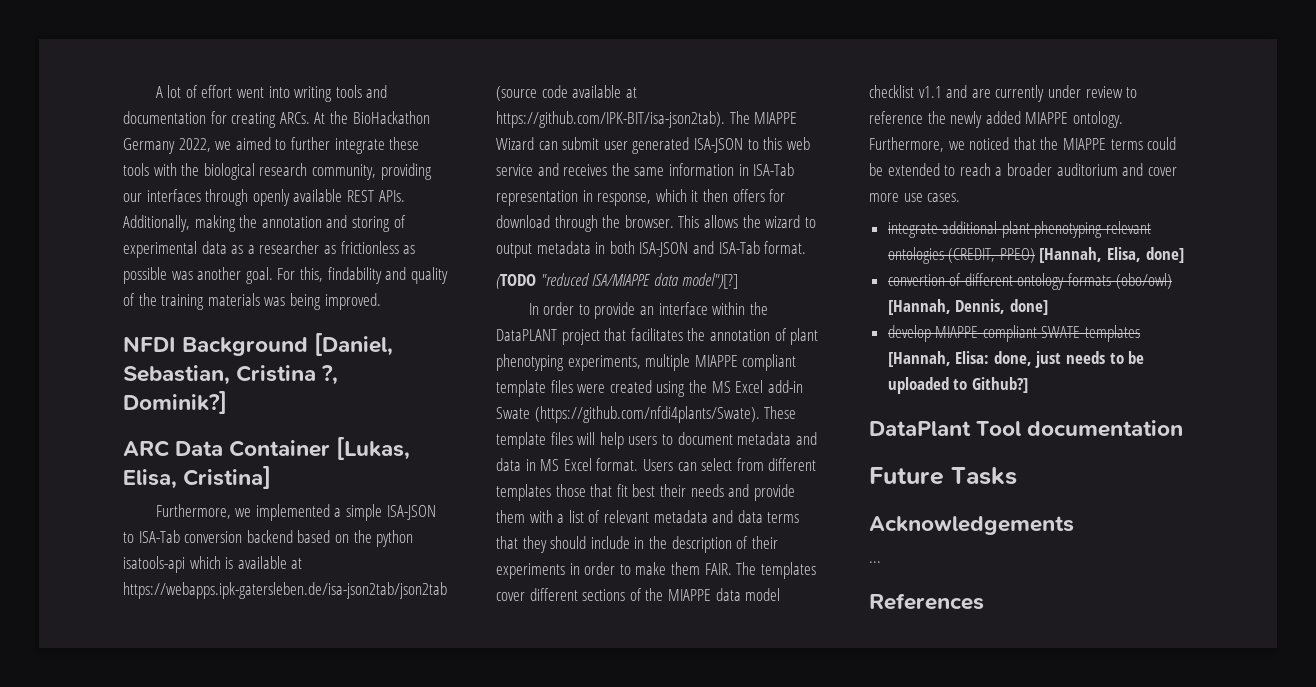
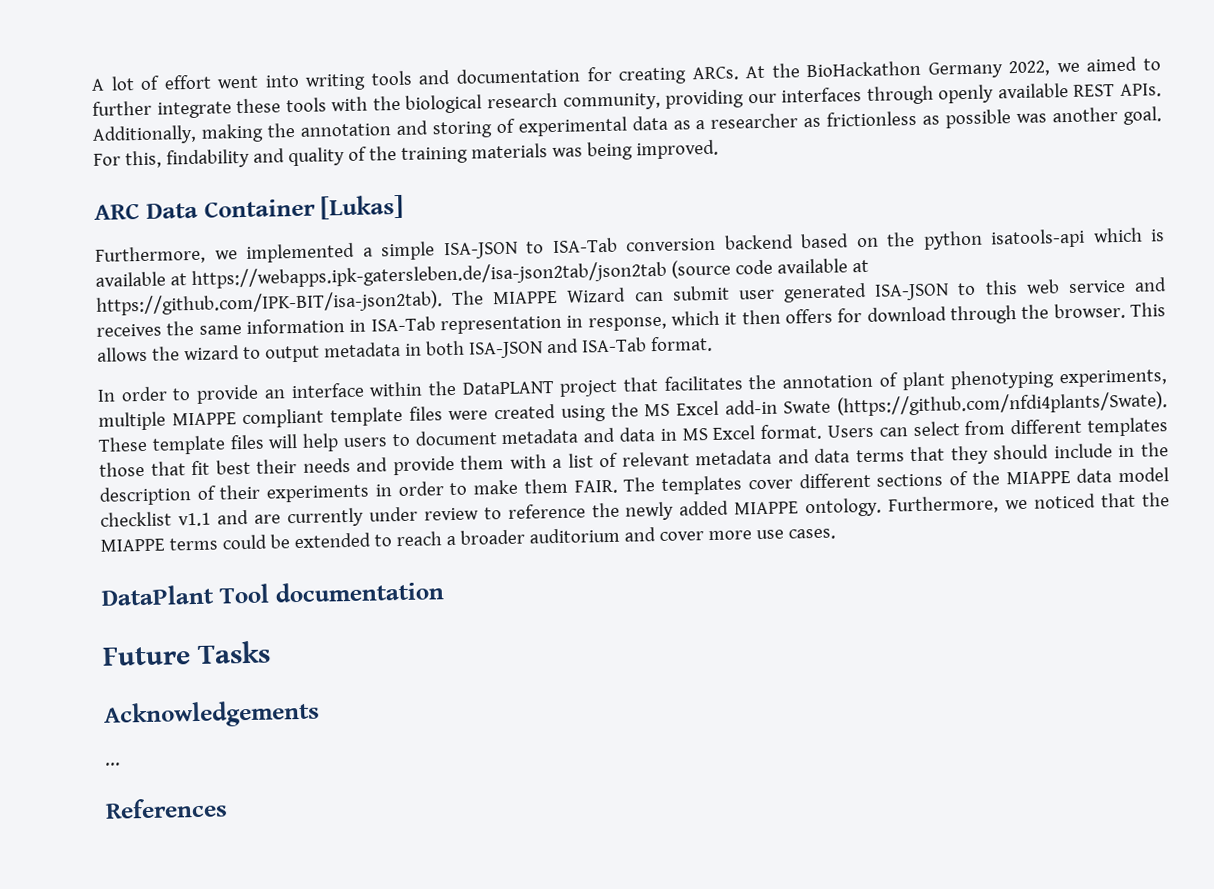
- NFDI Background [Daniel, Sebastian, Cristina ?, Dominik?]
- ARC Data Container [Lukas, Elisa, Cristina]
+ ARC Data Container [Lukas]
- (TODO "reduced ISA/MIAPPE data model")[?]
- integrate additional plant phenotyping relevant ontologies (CREDIT, PPEO) [Hannah, Elisa, done]
- convertion of different ontology formats (obo/owl) [Hannah, Dennis, done]
- develop MIAPPE compliant SWATE templates [Hannah, Elisa: done, just needs to be uploaded to Github?]

